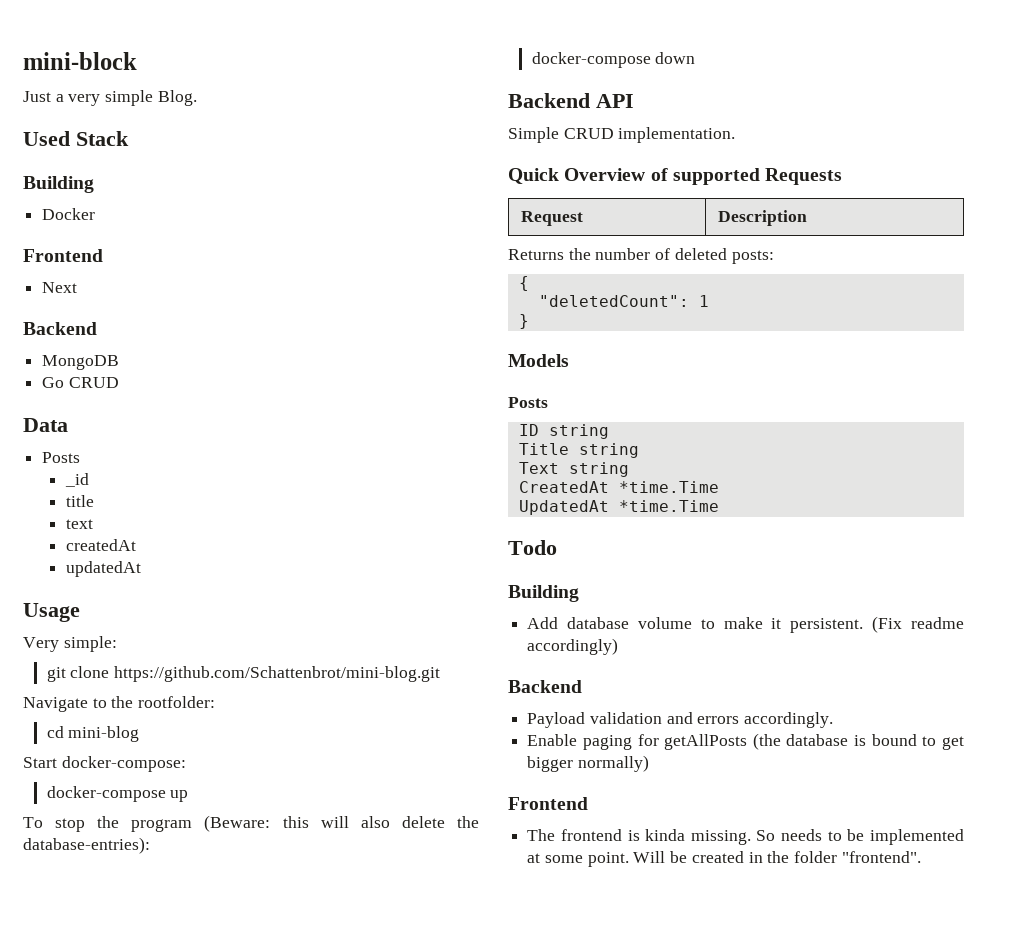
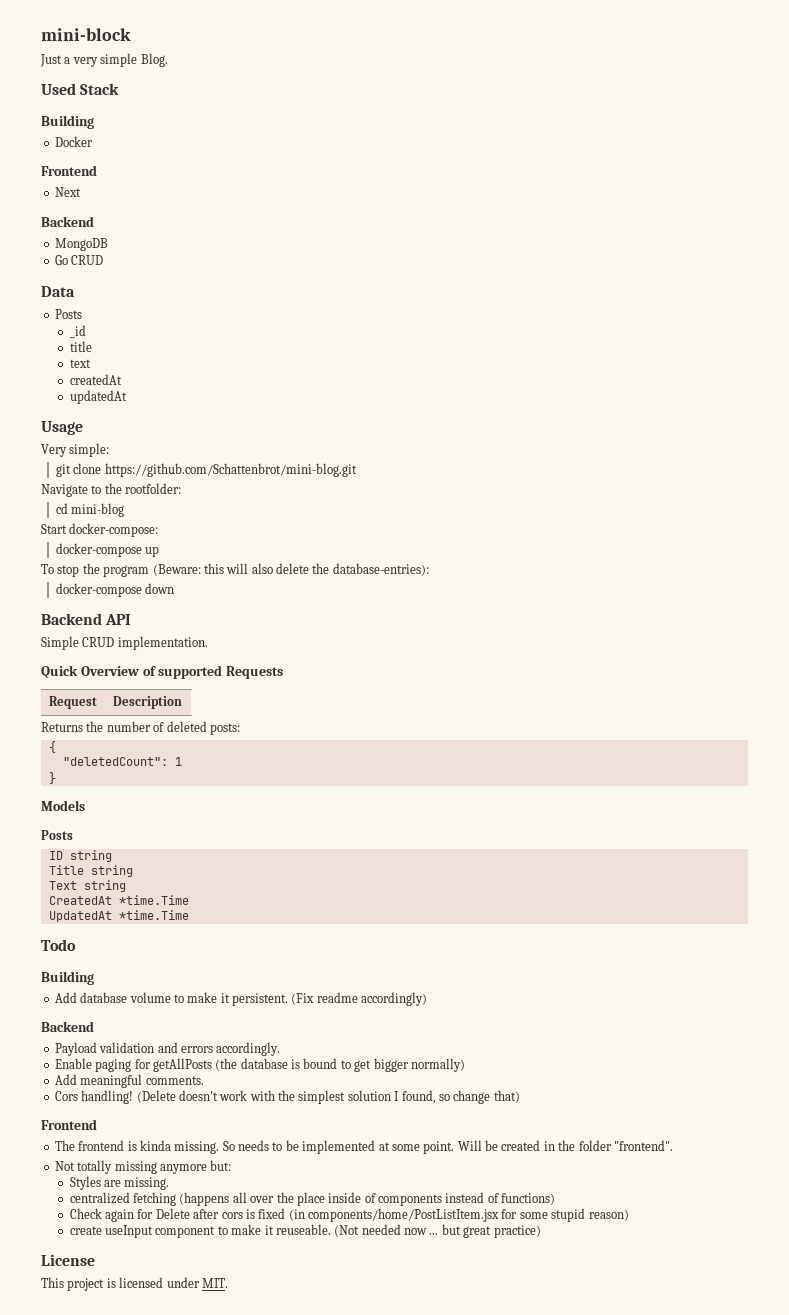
+ Add meaningful comments.
+ Cors handling! (Delete doesn't work with the simplest solution I found, so change that)
+ Not totally missing anymore but:
+ Styles are missing.
+ centralized fetching (happens all over the place inside of components instead of functions)
+ Check again for Delete after cors is fixed (in components/home/PostListItem.jsx for some stupid reason)
+ create useInput component to make it reuseable. (Not needed now ... but great practice)
+ License
+ This project is licensed under MIT.

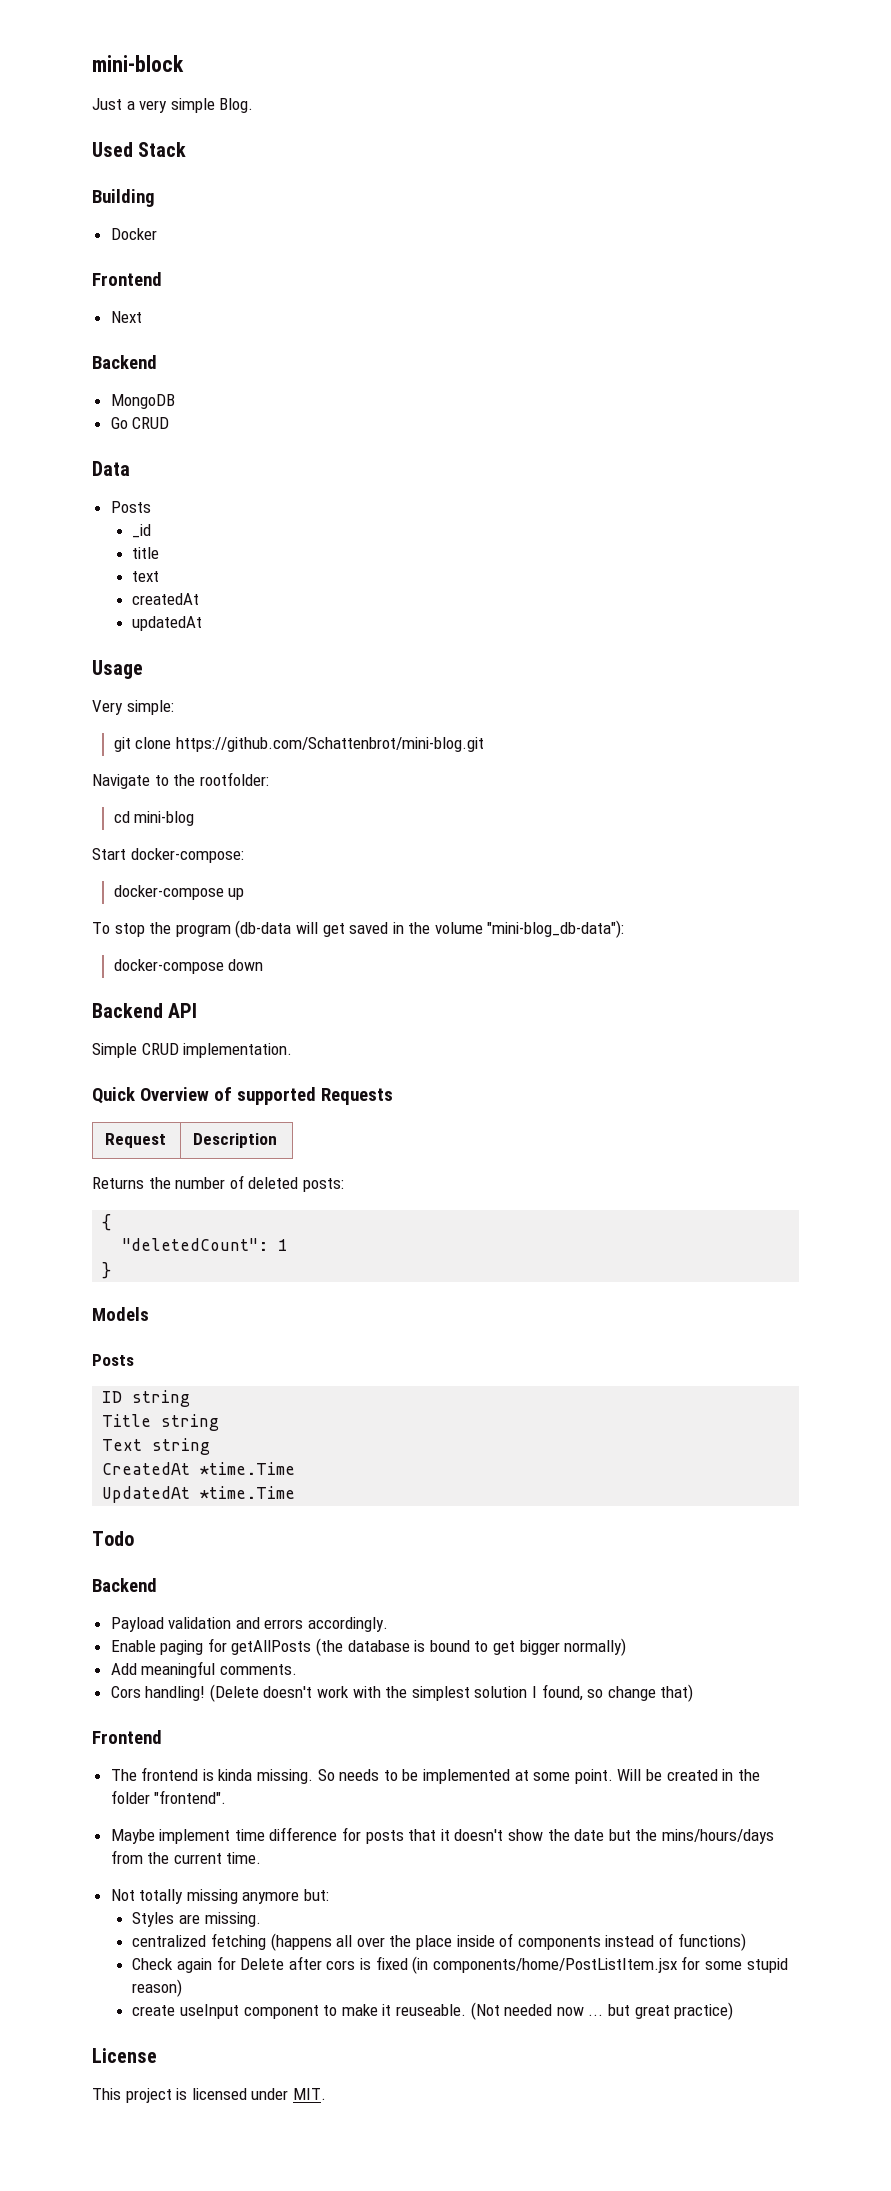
- To stop the program (Beware: this will also delete the database-entries):
+ To stop the program (db-data will get saved in the volume "mini-blog_db-data"):
  Todo
- Building
- Add database volume to make it persistent. (Fix readme accordingly)
+ Maybe implement time difference for posts that it doesn't show the date but the mins/hours/days from the current time.

